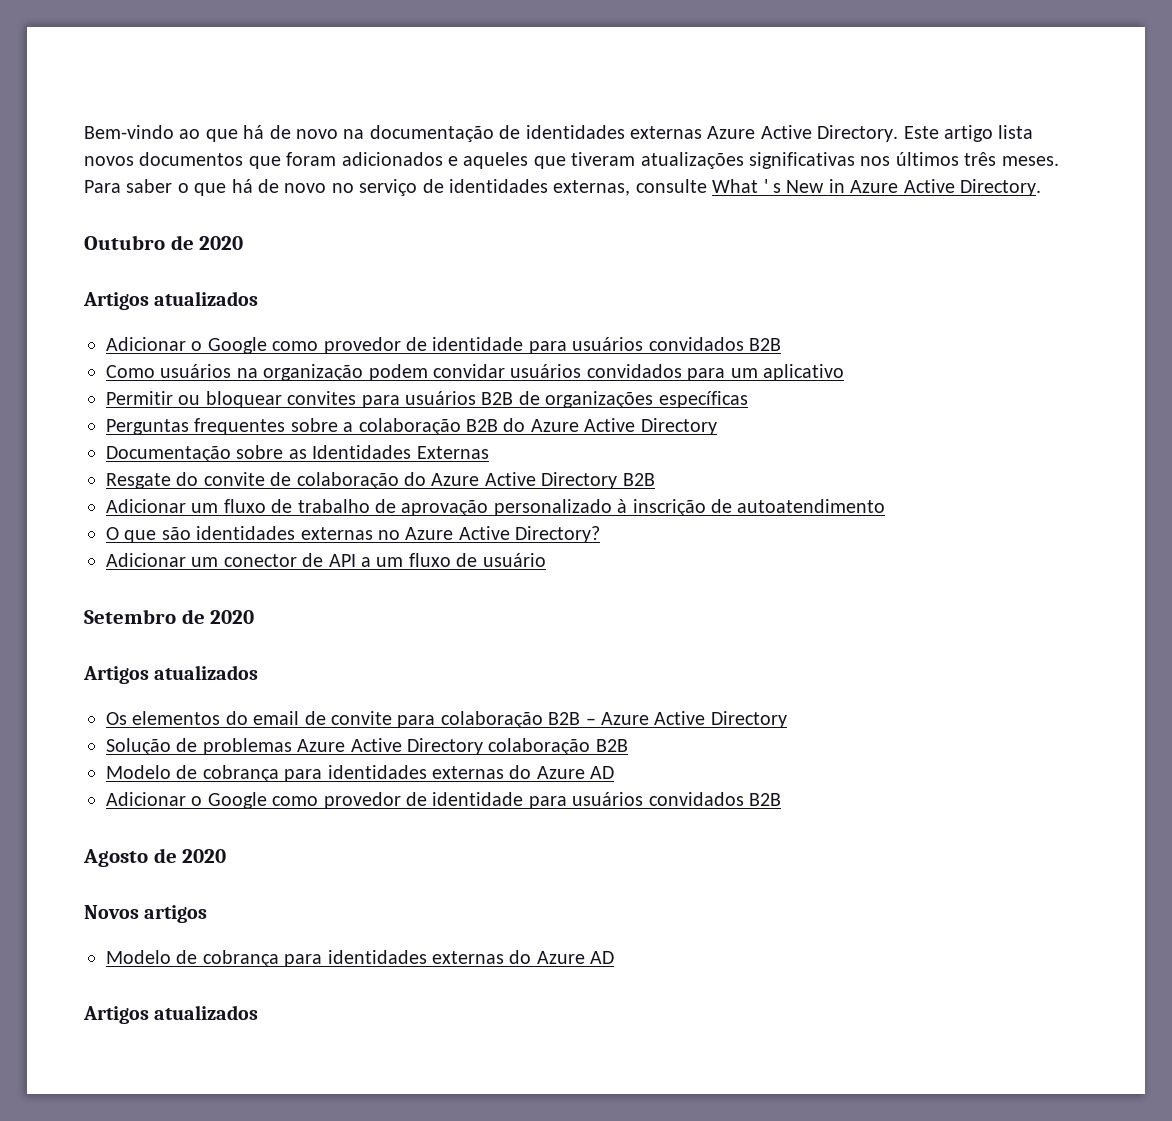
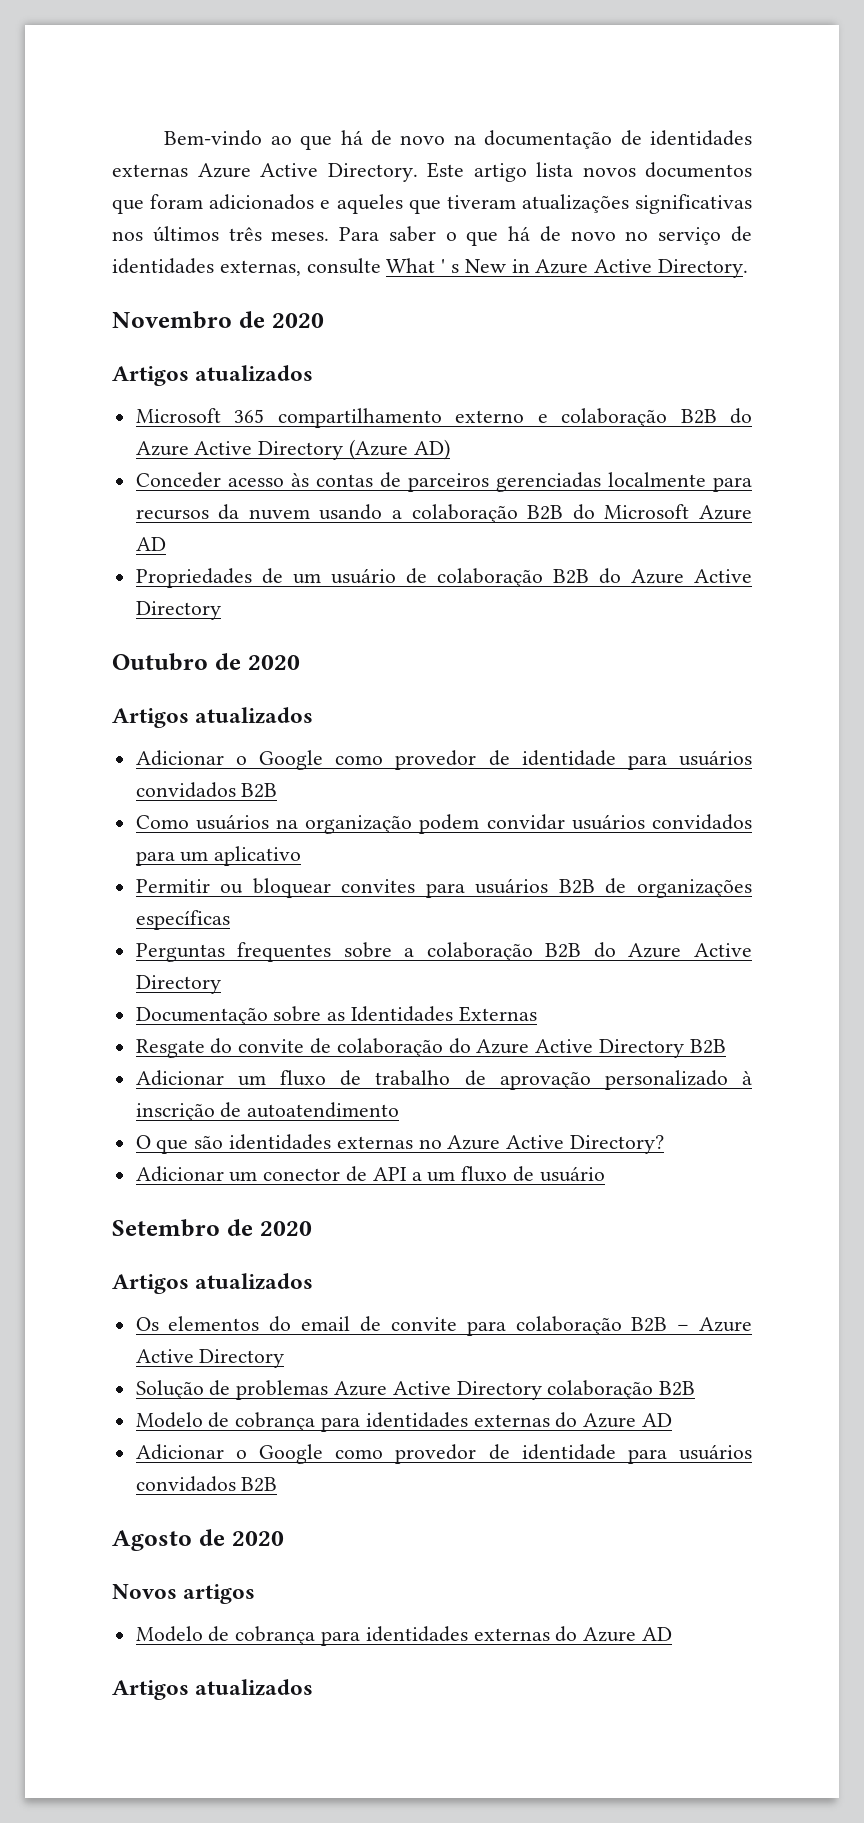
+ Novembro de 2020
+ Artigos atualizados
+ Microsoft 365 compartilhamento externo e colaboração B2B do Azure Active Directory (Azure AD)
+ Conceder acesso às contas de parceiros gerenciadas localmente para recursos da nuvem usando a colaboração B2B do Microsoft Azure AD
+ Propriedades de um usuário de colaboração B2B do Azure Active Directory

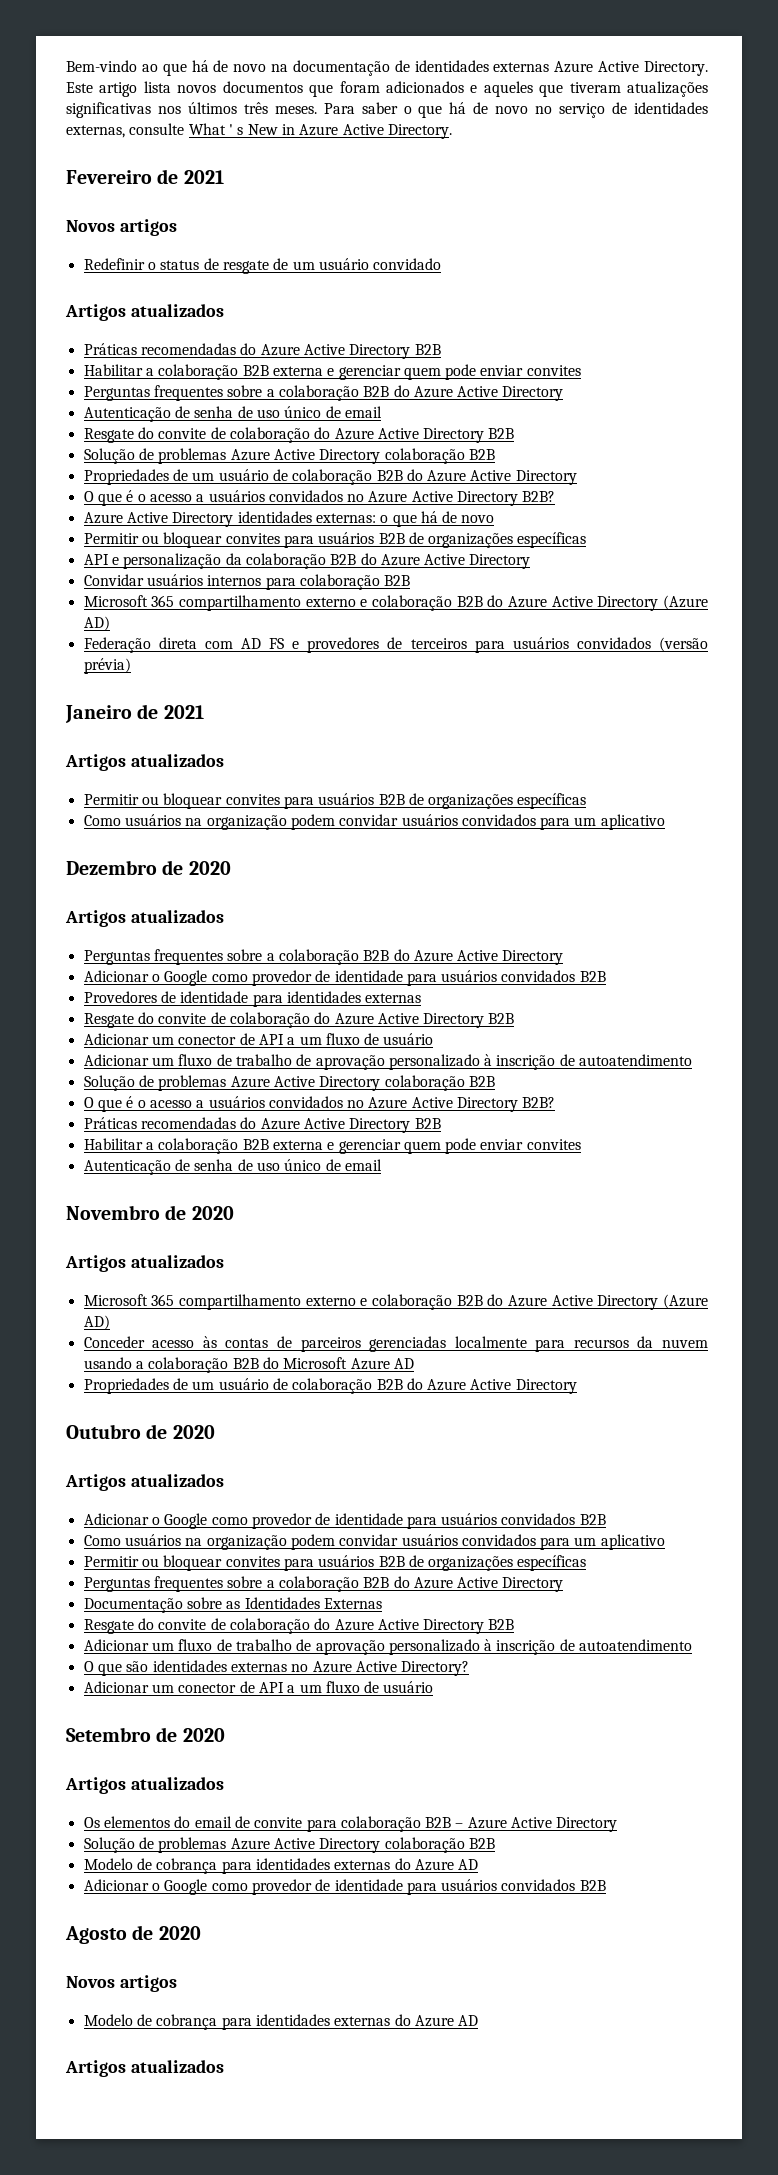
+ Fevereiro de 2021
+ Novos artigos
+ Redefinir o status de resgate de um usuário convidado
+ Artigos atualizados
+ Práticas recomendadas do Azure Active Directory B2B
+ Habilitar a colaboração B2B externa e gerenciar quem pode enviar convites
+ Perguntas frequentes sobre a colaboração B2B do Azure Active Directory
+ Autenticação de senha de uso único de email
+ Resgate do convite de colaboração do Azure Active Directory B2B
+ Solução de problemas Azure Active Directory colaboração B2B
+ Propriedades de um usuário de colaboração B2B do Azure Active Directory
+ O que é o acesso a usuários convidados no Azure Active Directory B2B?
+ Azure Active Directory identidades externas: o que há de novo
+ Permitir ou bloquear convites para usuários B2B de organizações específicas
+ API e personalização da colaboração B2B do Azure Active Directory
+ Convidar usuários internos para colaboração B2B
+ Microsoft 365 compartilhamento externo e colaboração B2B do Azure Active Directory (Azure AD)
+ Federação direta com AD FS e provedores de terceiros para usuários convidados (versão prévia)
+ Janeiro de 2021
+ Artigos atualizados
+ Permitir ou bloquear convites para usuários B2B de organizações específicas
+ Como usuários na organização podem convidar usuários convidados para um aplicativo
+ Dezembro de 2020
+ Artigos atualizados
+ Perguntas frequentes sobre a colaboração B2B do Azure Active Directory
+ Adicionar o Google como provedor de identidade para usuários convidados B2B
+ Provedores de identidade para identidades externas
+ Resgate do convite de colaboração do Azure Active Directory B2B
+ Adicionar um conector de API a um fluxo de usuário
+ Adicionar um fluxo de trabalho de aprovação personalizado à inscrição de autoatendimento
+ Solução de problemas Azure Active Directory colaboração B2B
+ O que é o acesso a usuários convidados no Azure Active Directory B2B?
+ Práticas recomendadas do Azure Active Directory B2B
+ Habilitar a colaboração B2B externa e gerenciar quem pode enviar convites
+ Autenticação de senha de uso único de email

